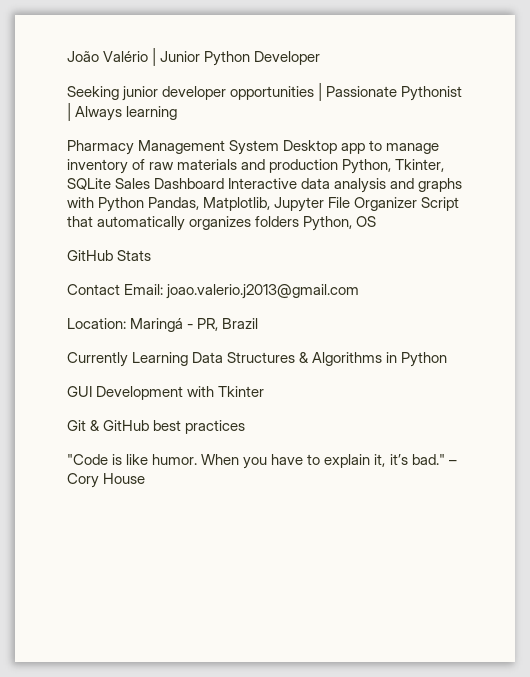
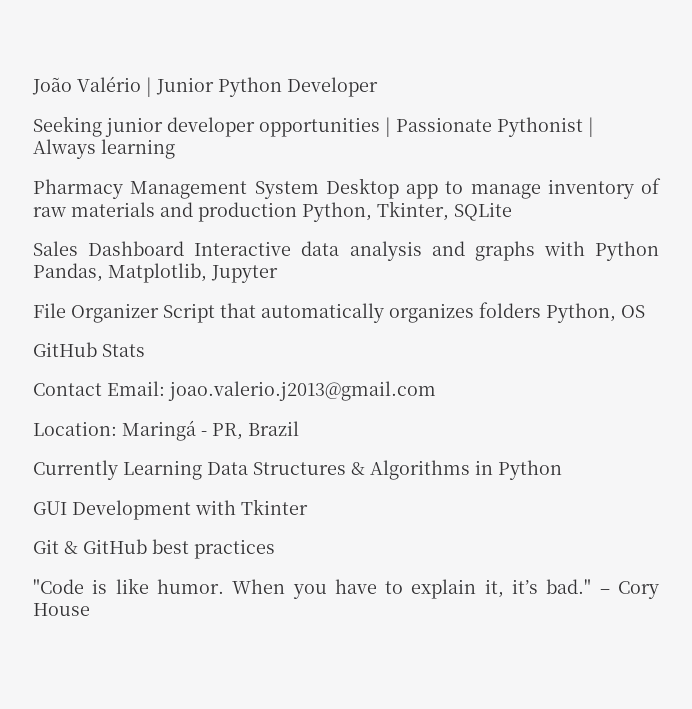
- Pharmacy Management System Desktop app to manage inventory of raw materials and production Python, Tkinter, SQLite Sales Dashboard Interactive data analysis and graphs with Python Pandas, Matplotlib, Jupyter File Organizer Script that automatically organizes folders Python, OS
+ Pharmacy Management System Desktop app to manage inventory of raw materials and production Python, Tkinter, SQLite
+ Sales Dashboard Interactive data analysis and graphs with Python Pandas, Matplotlib, Jupyter
+ File Organizer Script that automatically organizes folders Python, OS

